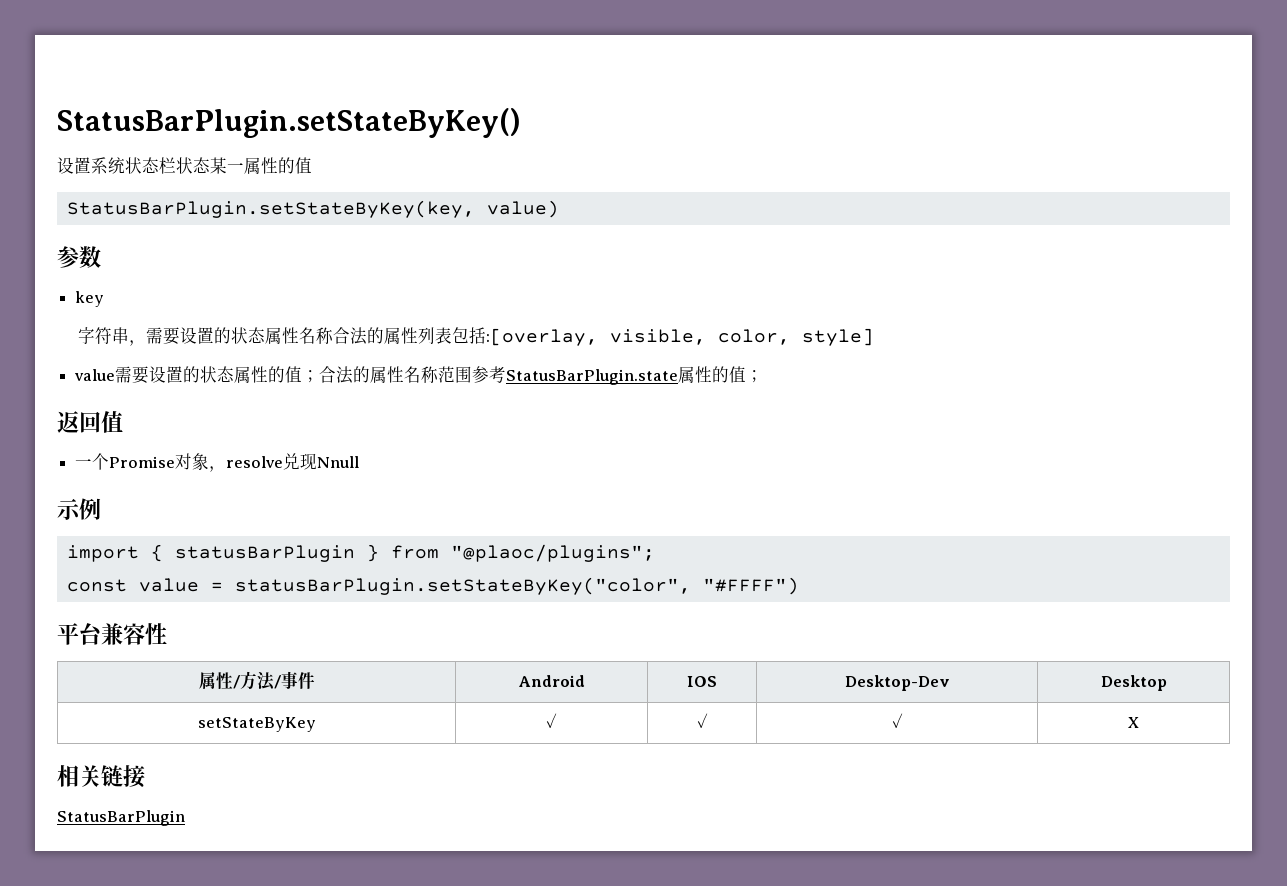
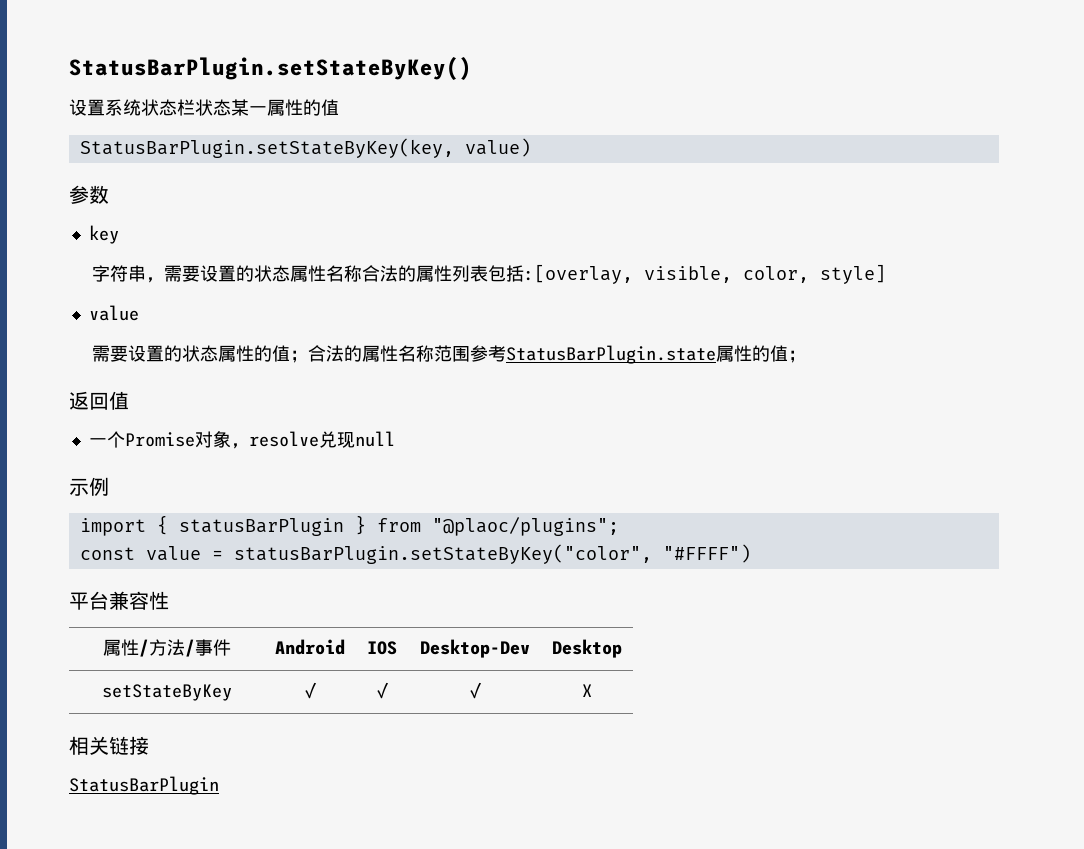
  字符串，需要设置的状态属性名称合法的属性列表包括:[overlay, visible, color, style]
- value需要设置的状态属性的值；合法的属性名称范围参考StatusBarPlugin.state属性的值；
+ value
+ 需要设置的状态属性的值；合法的属性名称范围参考StatusBarPlugin.state属性的值；
- 一个Promise对象，resolve兑现Nnull
+ 一个Promise对象，resolve兑现null

